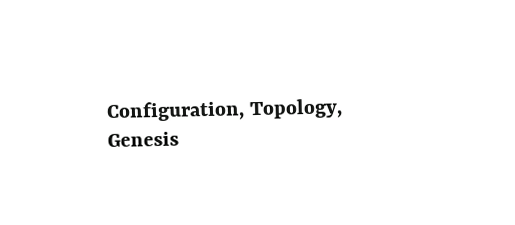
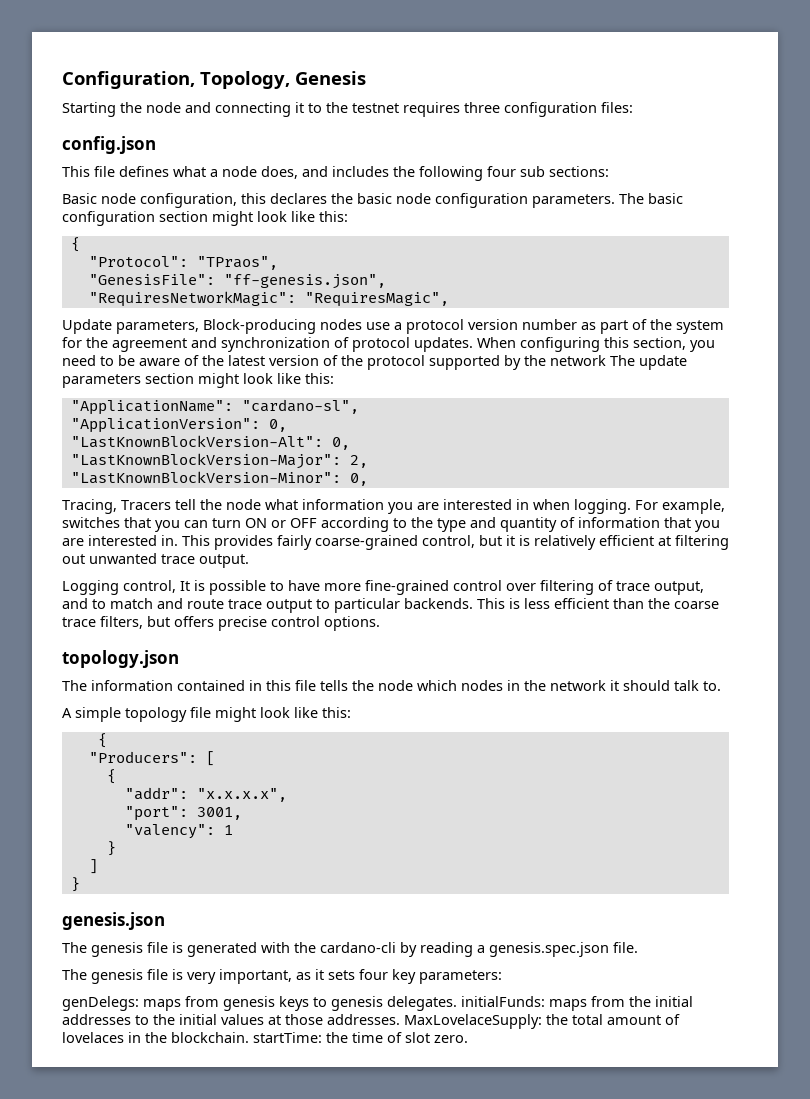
+ Starting the node and connecting it to the testnet requires three configuration files:
+ config.json
+ This file defines what a node does, and includes the following four sub sections:
+ Basic node configuration, this declares the basic node configuration parameters. The basic configuration section might look like this:
+ {
+ "Protocol": "TPraos",
+ "GenesisFile": "ff-genesis.json",
+ "RequiresNetworkMagic": "RequiresMagic",
+ Update parameters, Block-producing nodes use a protocol version number as part of the system for the agreement and synchronization of protocol updates. When configuring this section, you need to be aware of the latest version of the protocol supported by the network The update parameters section might look like this:
+ "ApplicationName": "cardano-sl",
+ "ApplicationVersion": 0,
+ "LastKnownBlockVersion-Alt": 0,
+ "LastKnownBlockVersion-Major": 2,
+ "LastKnownBlockVersion-Minor": 0,
+ Tracing, Tracers tell the node what information you are interested in when logging. For example, switches that you can turn ON or OFF according to the type and quantity of information that you are interested in. This provides fairly coarse-grained control, but it is relatively efficient at filtering out unwanted trace output.
+ Logging control, It is possible to have more fine-grained control over filtering of trace output, and to match and route trace output to particular backends. This is less efficient than the coarse trace filters, but offers precise control options.
+ topology.json
+ The information contained in this file tells the node which nodes in the network it should talk to.
+ A simple topology file might look like this:
+ {
+ "Producers": [
+ {
+ "addr": "x.x.x.x",
+ "port": 3001,
+ "valency": 1
+ }
+ ]
+ }
+ genesis.json
+ The genesis file is generated with the cardano-cli by reading a genesis.spec.json file.
+ The genesis file is very important, as it sets four key parameters:
+ genDelegs: maps from genesis keys to genesis delegates. initialFunds: maps from the initial addresses to the initial values at those addresses. MaxLovelaceSupply: the total amount of lovelaces in the blockchain. startTime: the time of slot zero.

